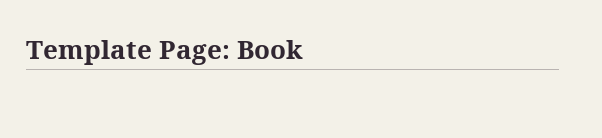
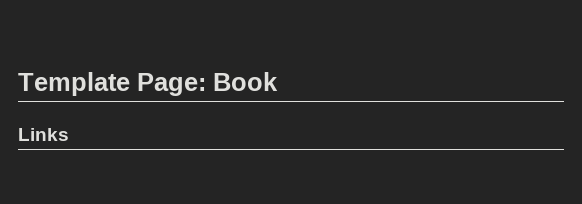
+ Links

